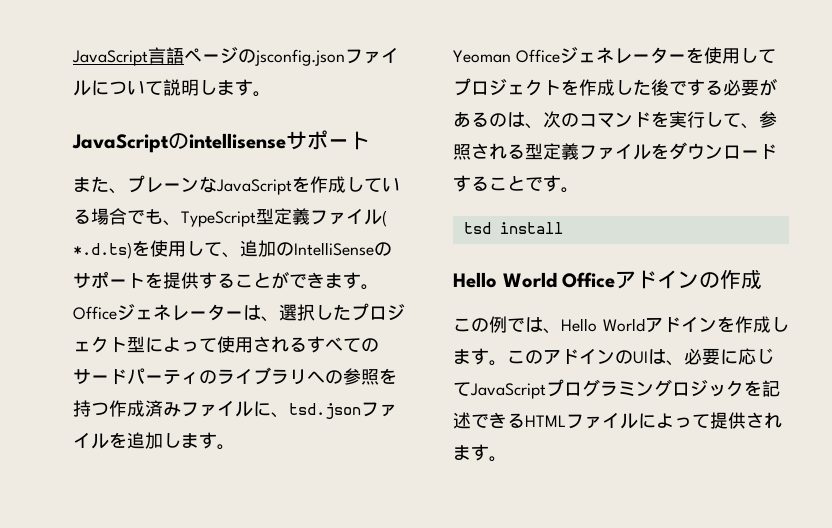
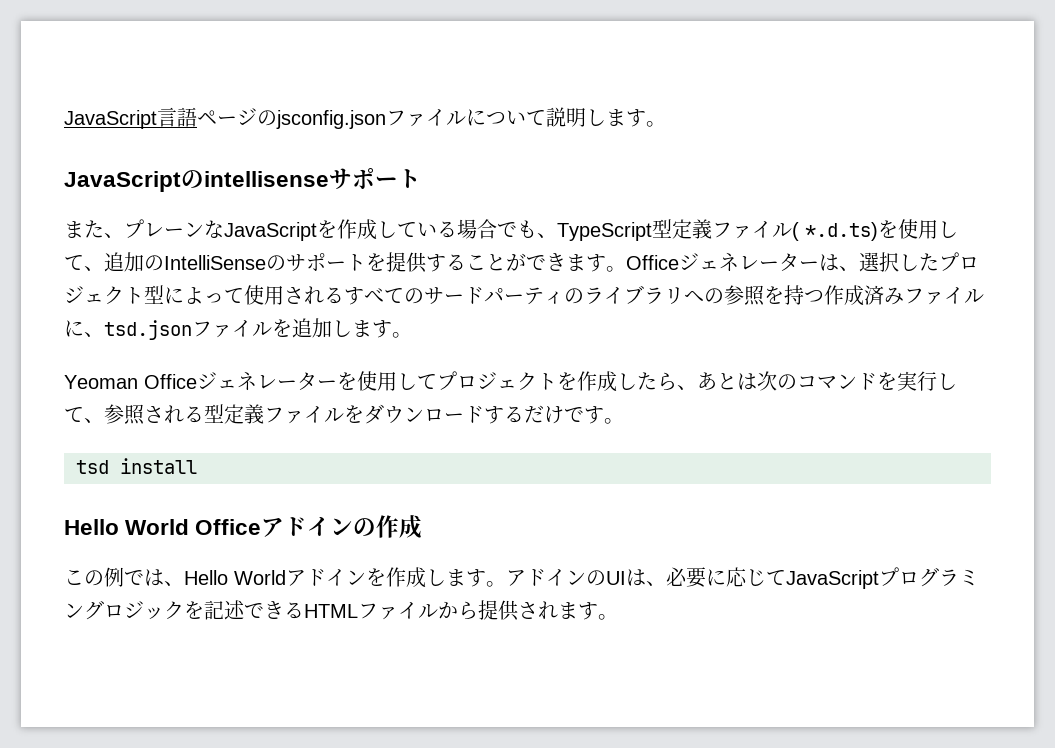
- Yeoman Officeジェネレーターを使用してプロジェクトを作成した後でする必要があるのは、次のコマンドを実行して、参照される型定義ファイルをダウンロードすることです。
+ Yeoman Officeジェネレーターを使用してプロジェクトを作成したら、あとは次のコマンドを実行して、参照される型定義ファイルをダウンロードするだけです。
- このアドインのUIは、必要に応じてJavaScriptプログラミングロジックを記述できるHTMLファイルによって提供されます。
+ アドインのUIは、必要に応じてJavaScriptプログラミングロジックを記述できるHTMLファイルから提供されます。

